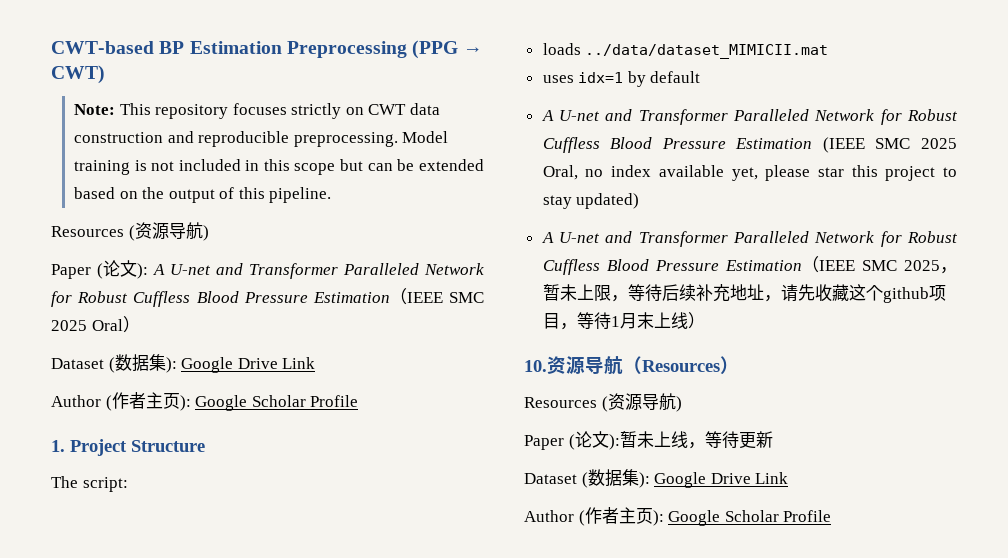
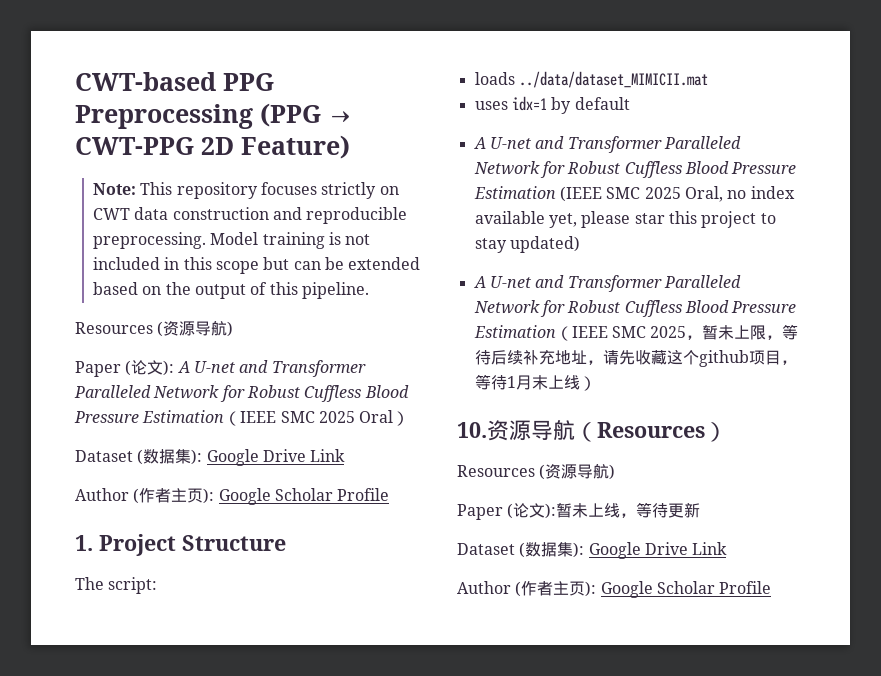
- CWT-based BP Estimation Preprocessing (PPG → CWT)
+ CWT-based PPG Preprocessing (PPG → CWT-PPG 2D Feature)

